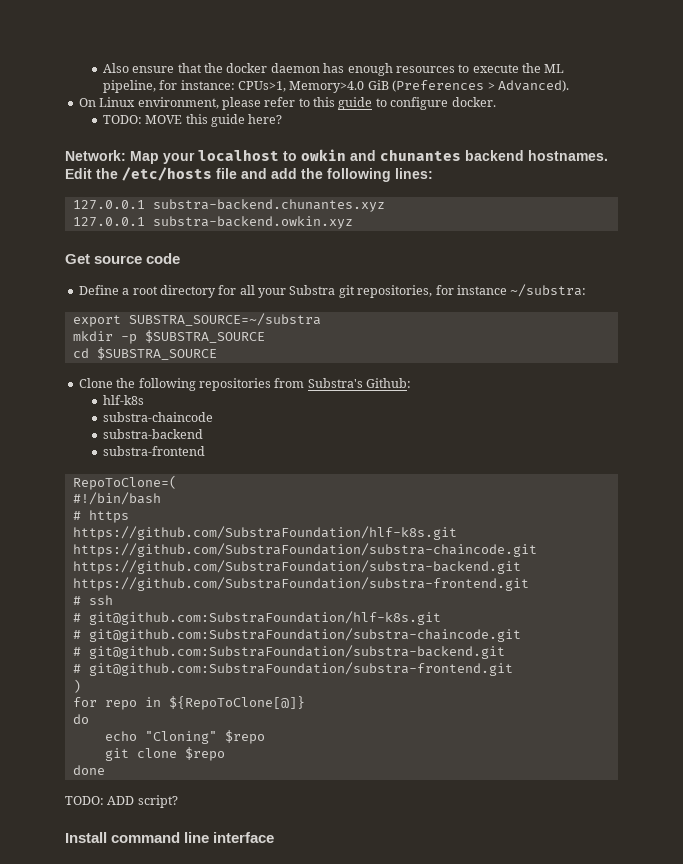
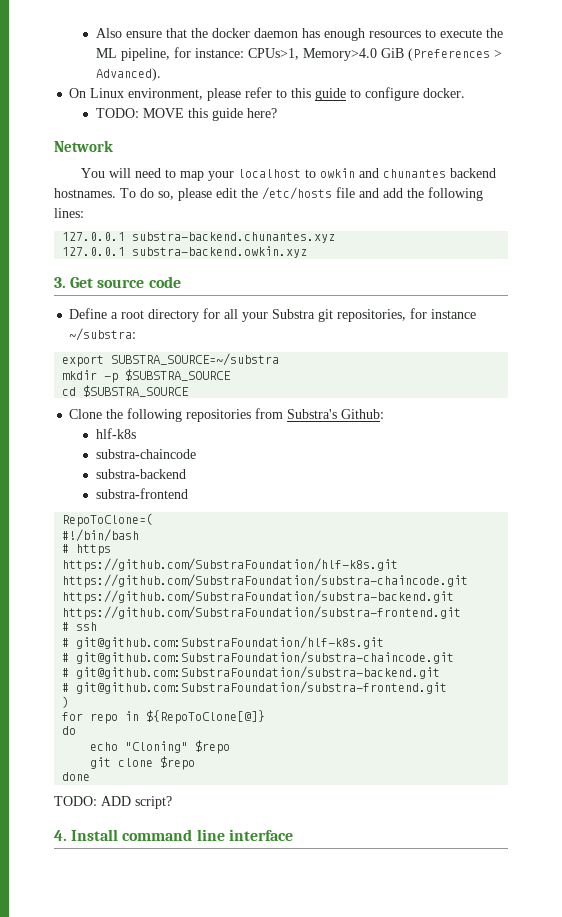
- Network: Map your localhost to owkin and chunantes backend hostnames.
+ Network
+ You will need to map your localhost to owkin and chunantes backend hostnames.
- Edit the /etc/hosts file and add the following lines:
+ To do so, please edit the /etc/hosts file and add the following lines:
- Get source code
+ 3. Get source code
- Install command line interface
+ 4. Install command line interface

